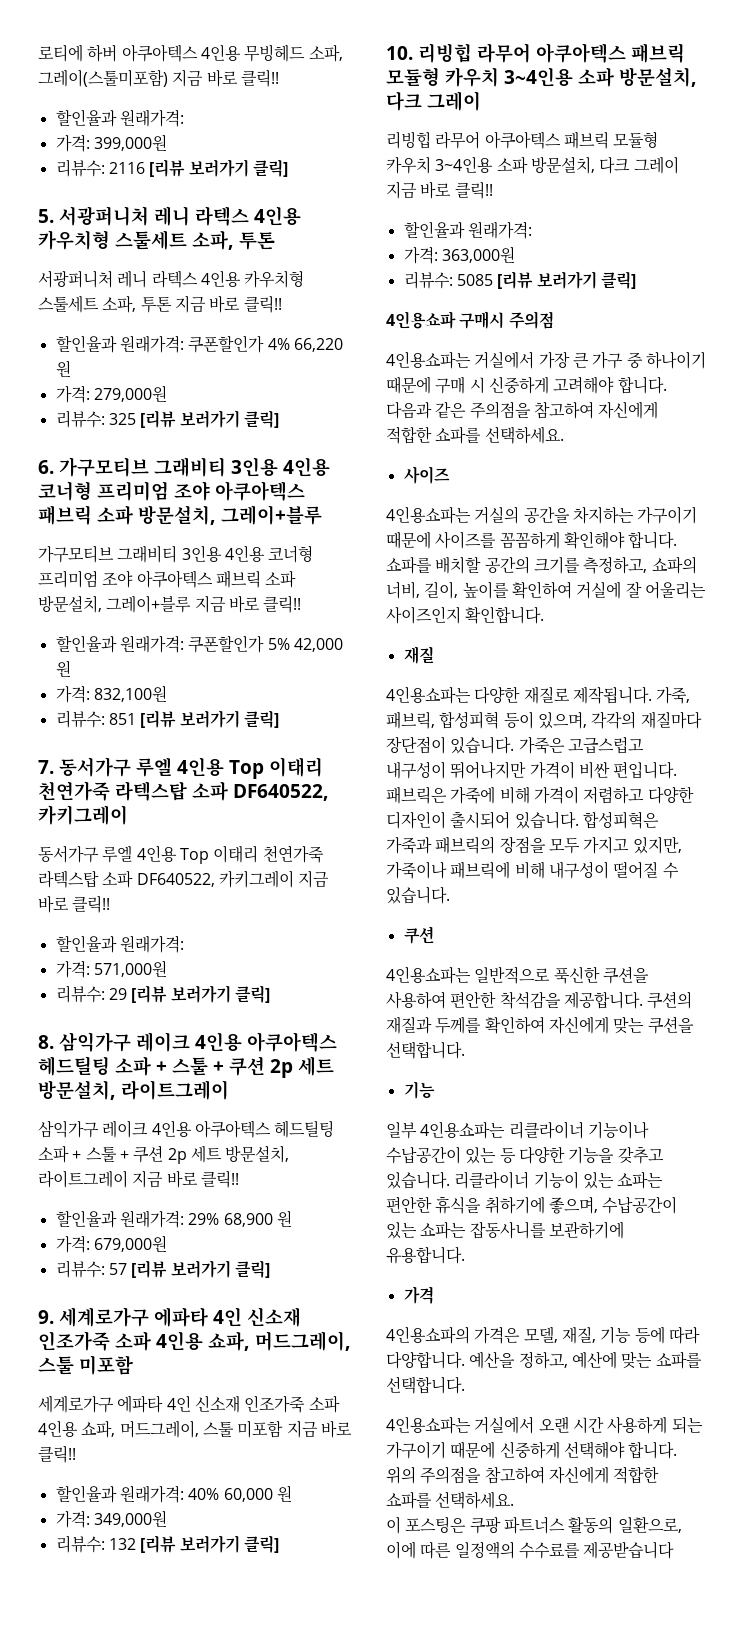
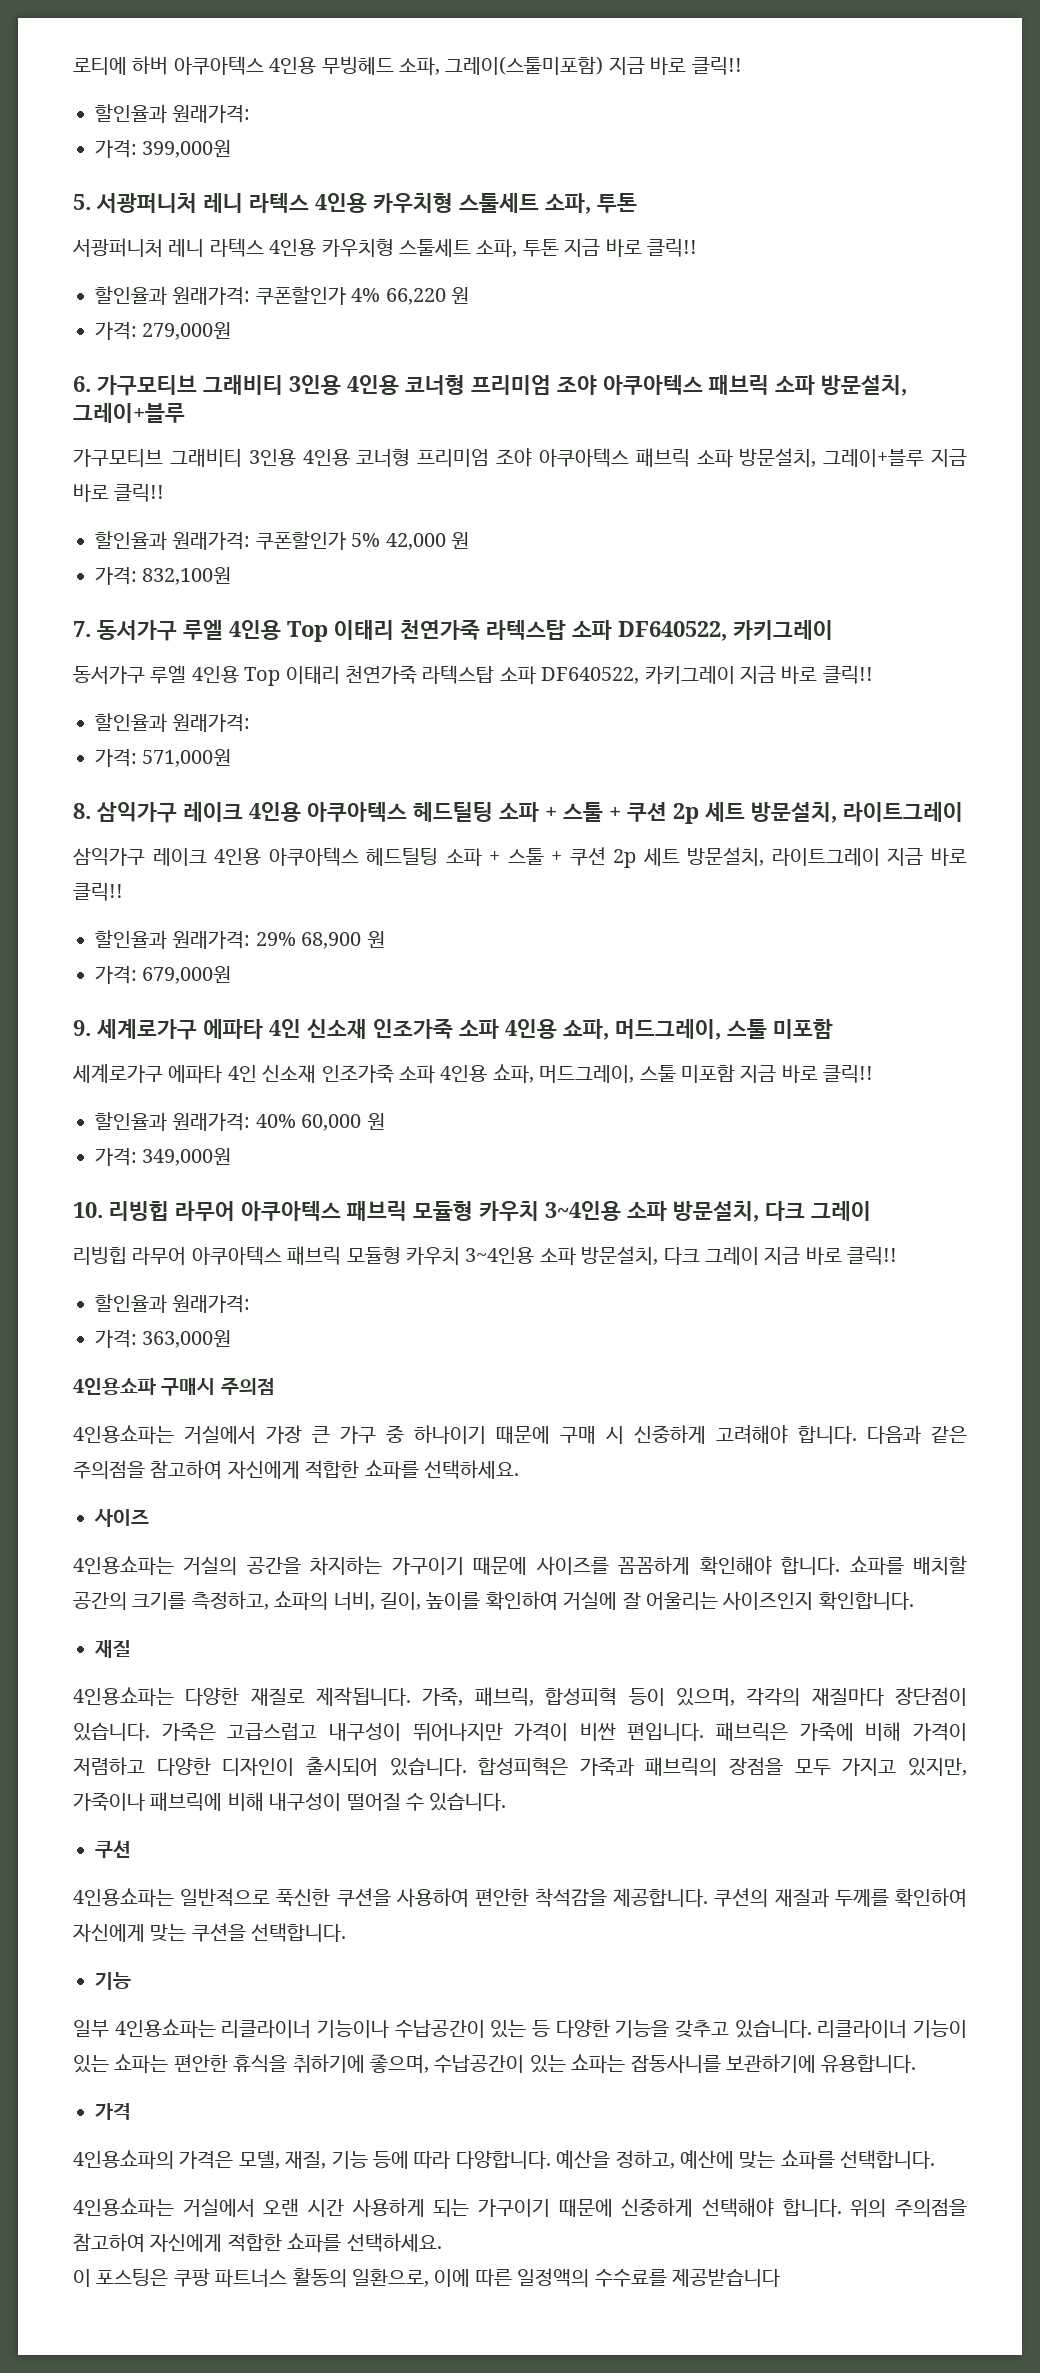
- 리뷰수: 2116 [리뷰 보러가기 클릭]
- 리뷰수: 325 [리뷰 보러가기 클릭]
- 리뷰수: 851 [리뷰 보러가기 클릭]
- 리뷰수: 29 [리뷰 보러가기 클릭]
- 리뷰수: 57 [리뷰 보러가기 클릭]
- 리뷰수: 132 [리뷰 보러가기 클릭]
- 리뷰수: 5085 [리뷰 보러가기 클릭]

